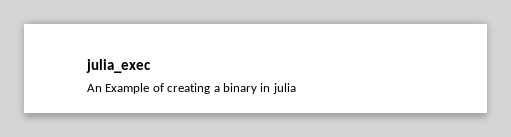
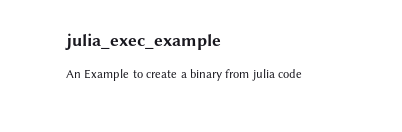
- julia_exec
+ julia_exec_example
- An Example of creating a binary in julia
+ An Example to create a binary from julia code

